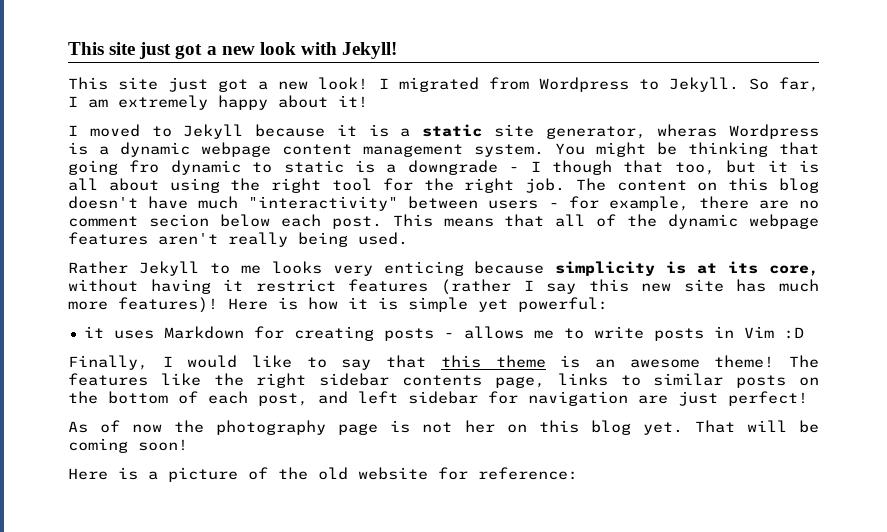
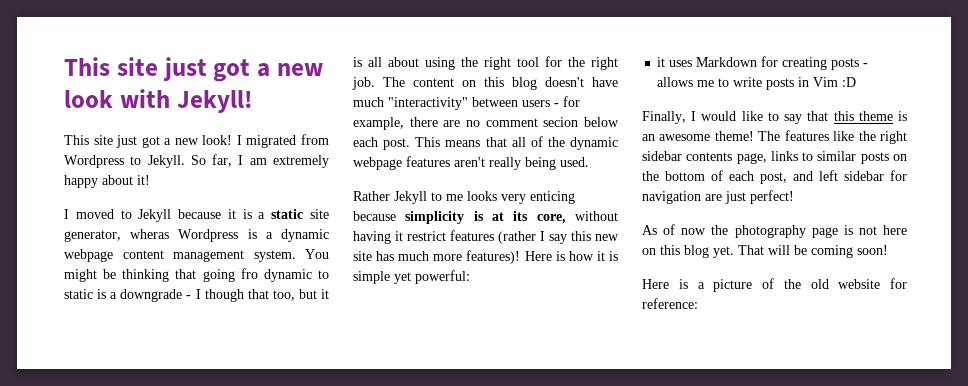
- As of now the photography page is not her on this blog yet.
+ As of now the photography page is not here on this blog yet.

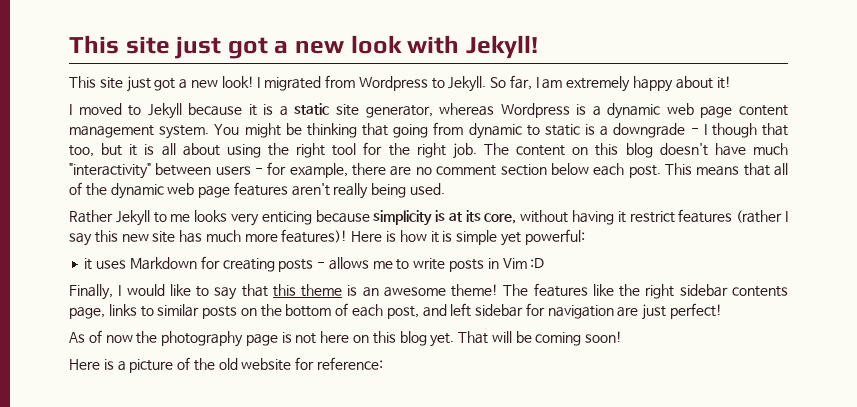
- I moved to Jekyll because it is a static site generator, wheras Wordpress is a dynamic webpage content management system.
+ I moved to Jekyll because it is a static site generator, whereas Wordpress is a dynamic web page content management system.
- You might be thinking that going fro dynamic to static is a downgrade - I though that too, but it is all about using the right tool for the right job.
+ You might be thinking that going from dynamic to static is a downgrade - I though that too, but it is all about using the right tool for the right job.
- The content on this blog doesn't have much "interactivity" between users - for example, there are no comment secion below each post.
+ The content on this blog doesn't have much "interactivity" between users - for example, there are no comment section below each post.
- This means that all of the dynamic webpage features aren't really being used.
+ This means that all of the dynamic web page features aren't really being used.

